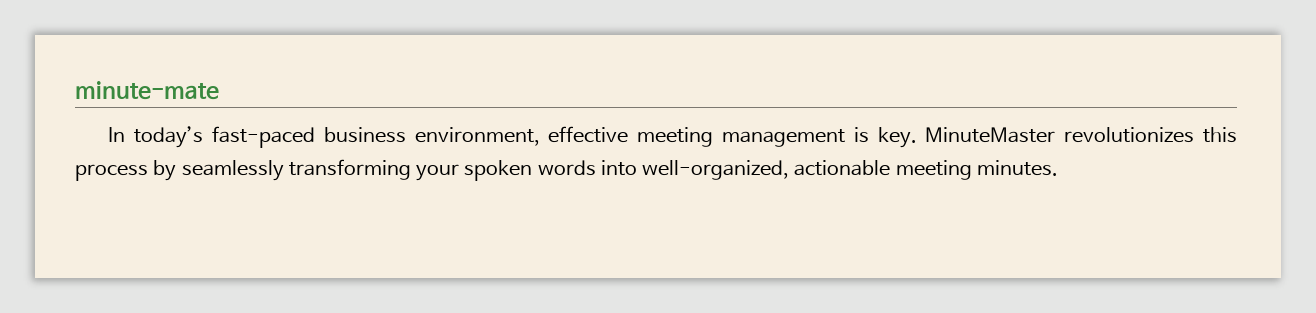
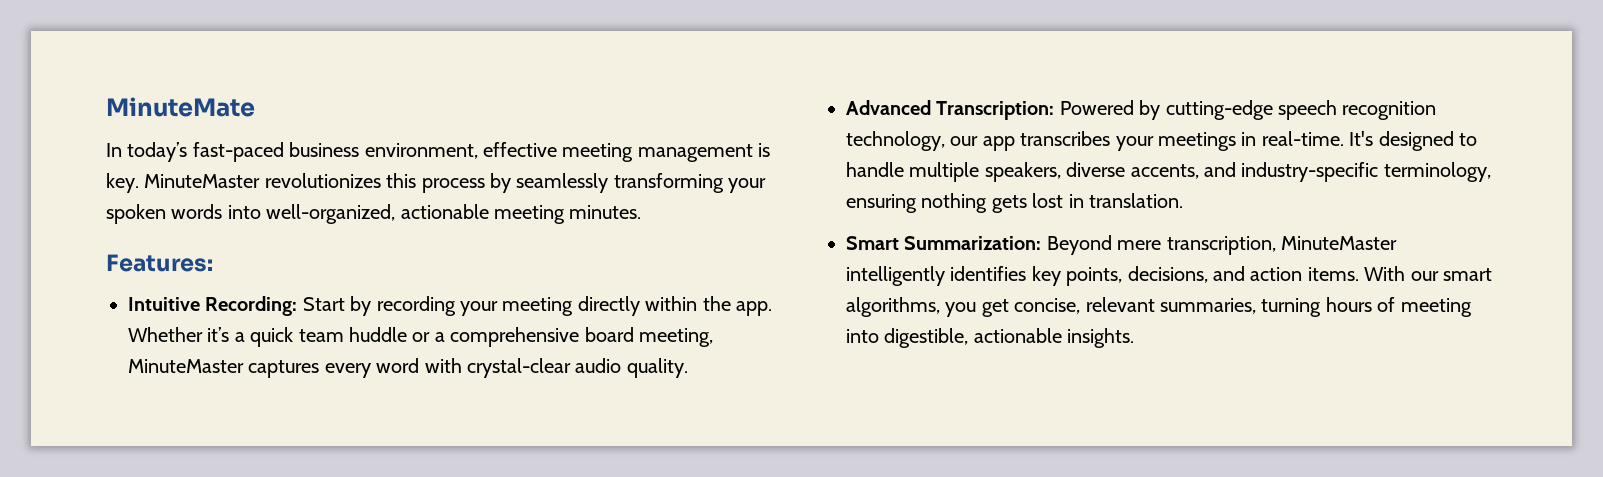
- minute-mate
+ MinuteMate
+ Features:
+ Intuitive Recording: Start by recording your meeting directly within the app. Whether it’s a quick team huddle or a comprehensive board meeting, MinuteMaster captures every word with crystal-clear audio quality.
+ Advanced Transcription: Powered by cutting-edge speech recognition technology, our app transcribes your meetings in real-time. It's designed to handle multiple speakers, diverse accents, and industry-specific terminology, ensuring nothing gets lost in translation.
+ Smart Summarization: Beyond mere transcription, MinuteMaster intelligently identifies key points, decisions, and action items. With our smart algorithms, you get concise, relevant summaries, turning hours of meeting into digestible, actionable insights.

